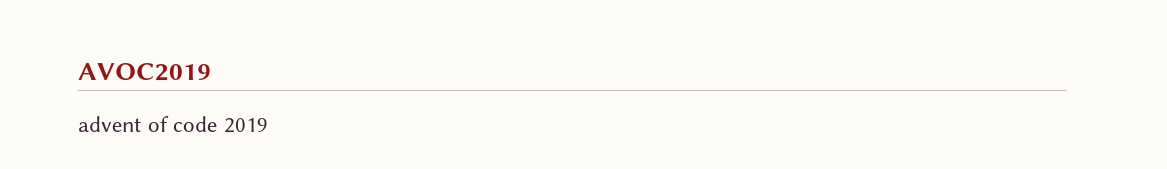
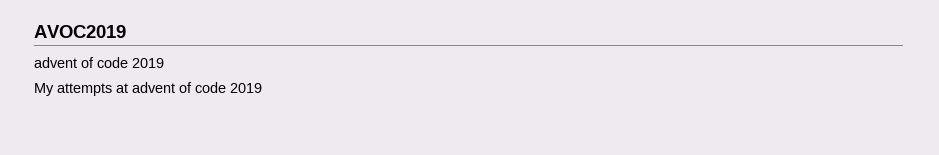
+ My attempts at advent of code 2019

